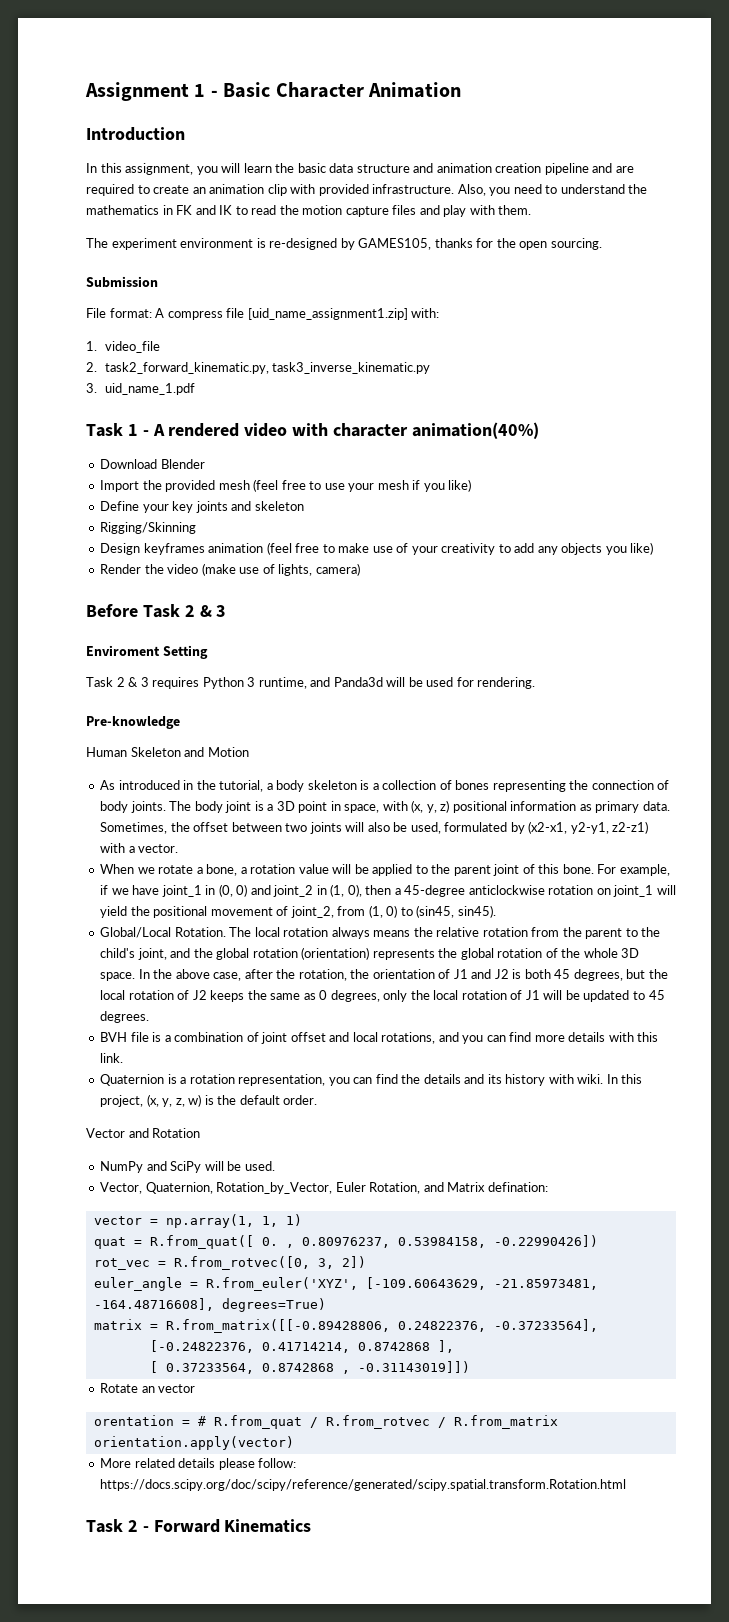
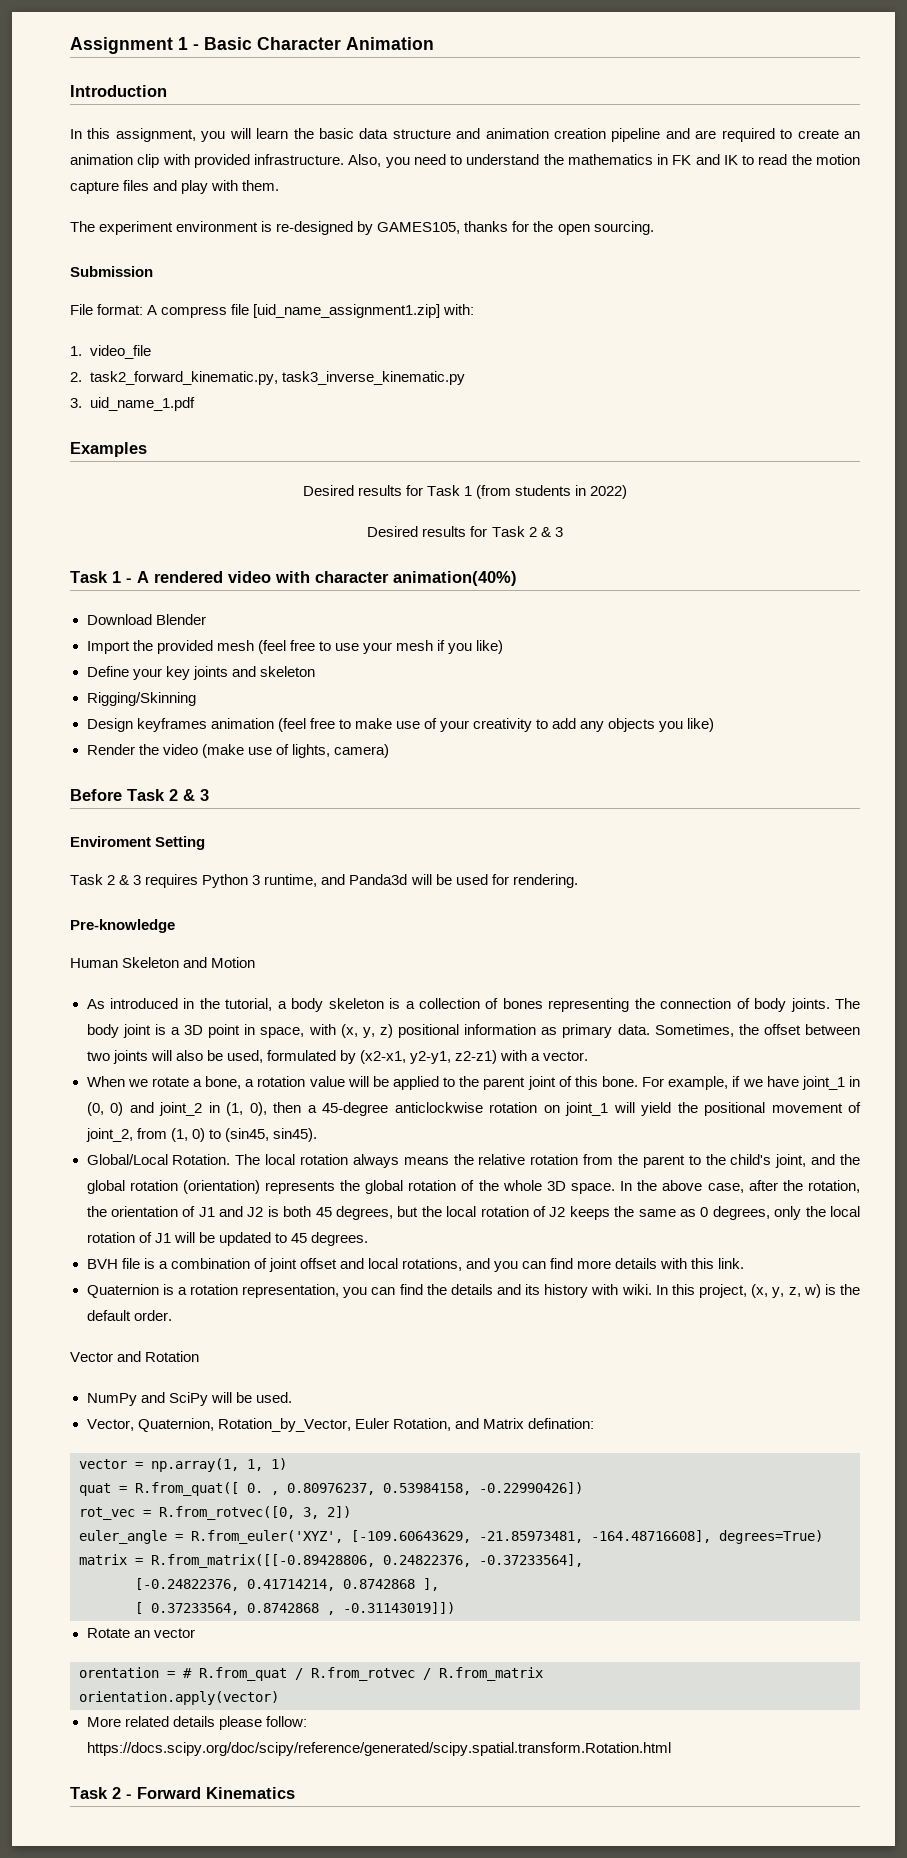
+ Examples
+ Desired results for Task 1 (from students in 2022)
+ Desired results for Task 2 & 3

